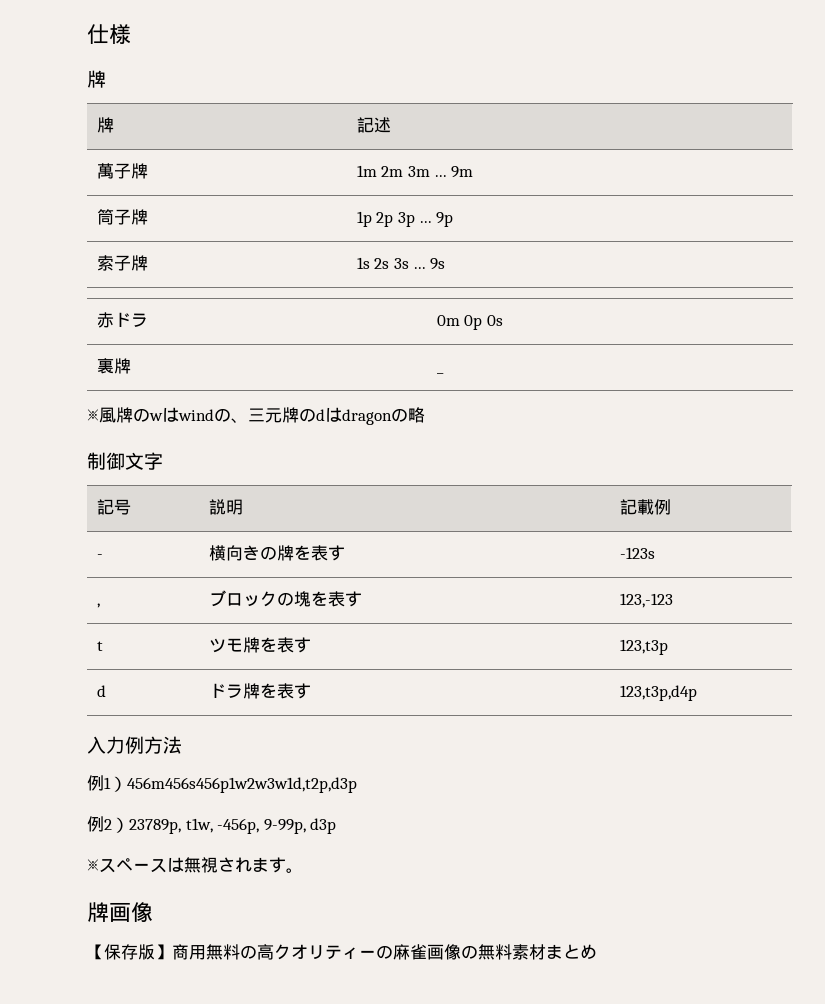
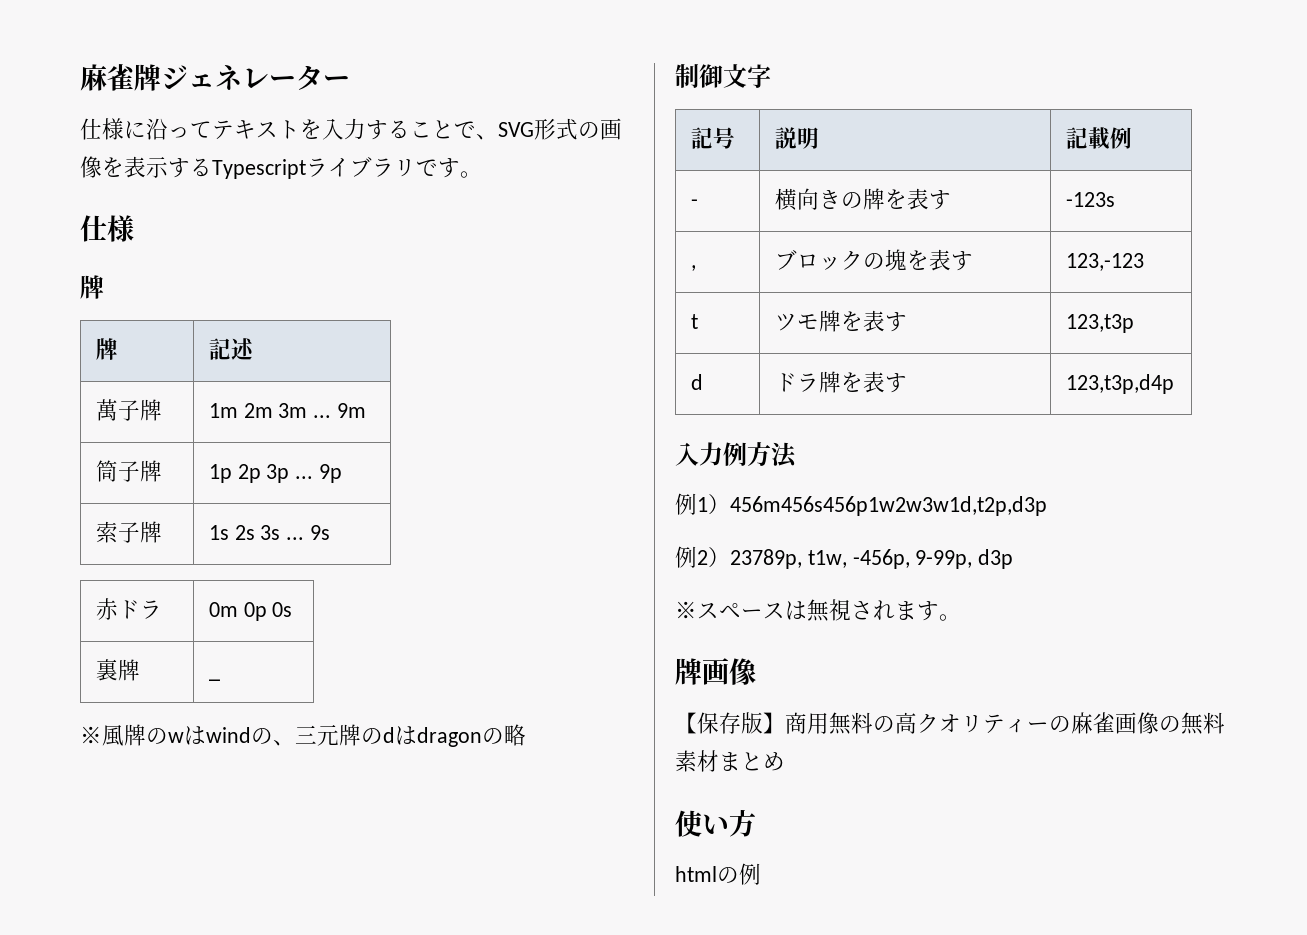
+ 麻雀牌ジェネレーター
+ 仕様に沿ってテキストを入力することで、SVG形式の画像を表示するTypescriptライブラリです。
+ 使い方
+ htmlの例

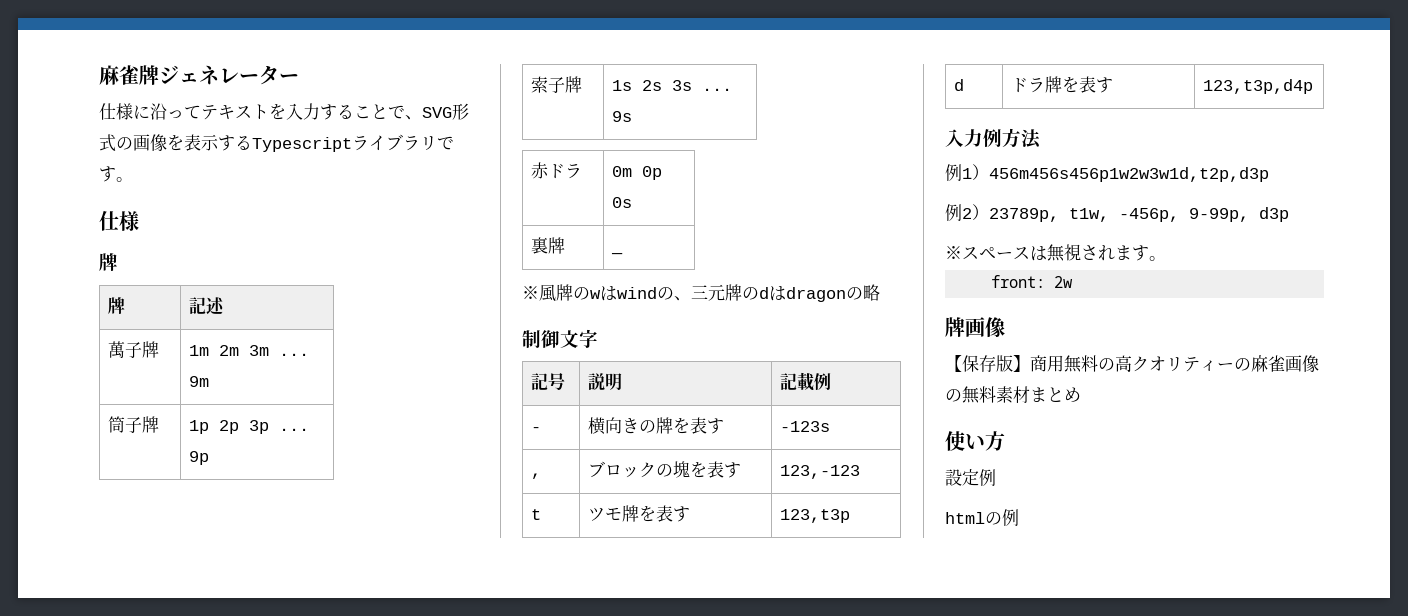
+ front: 2w
+ 設定例

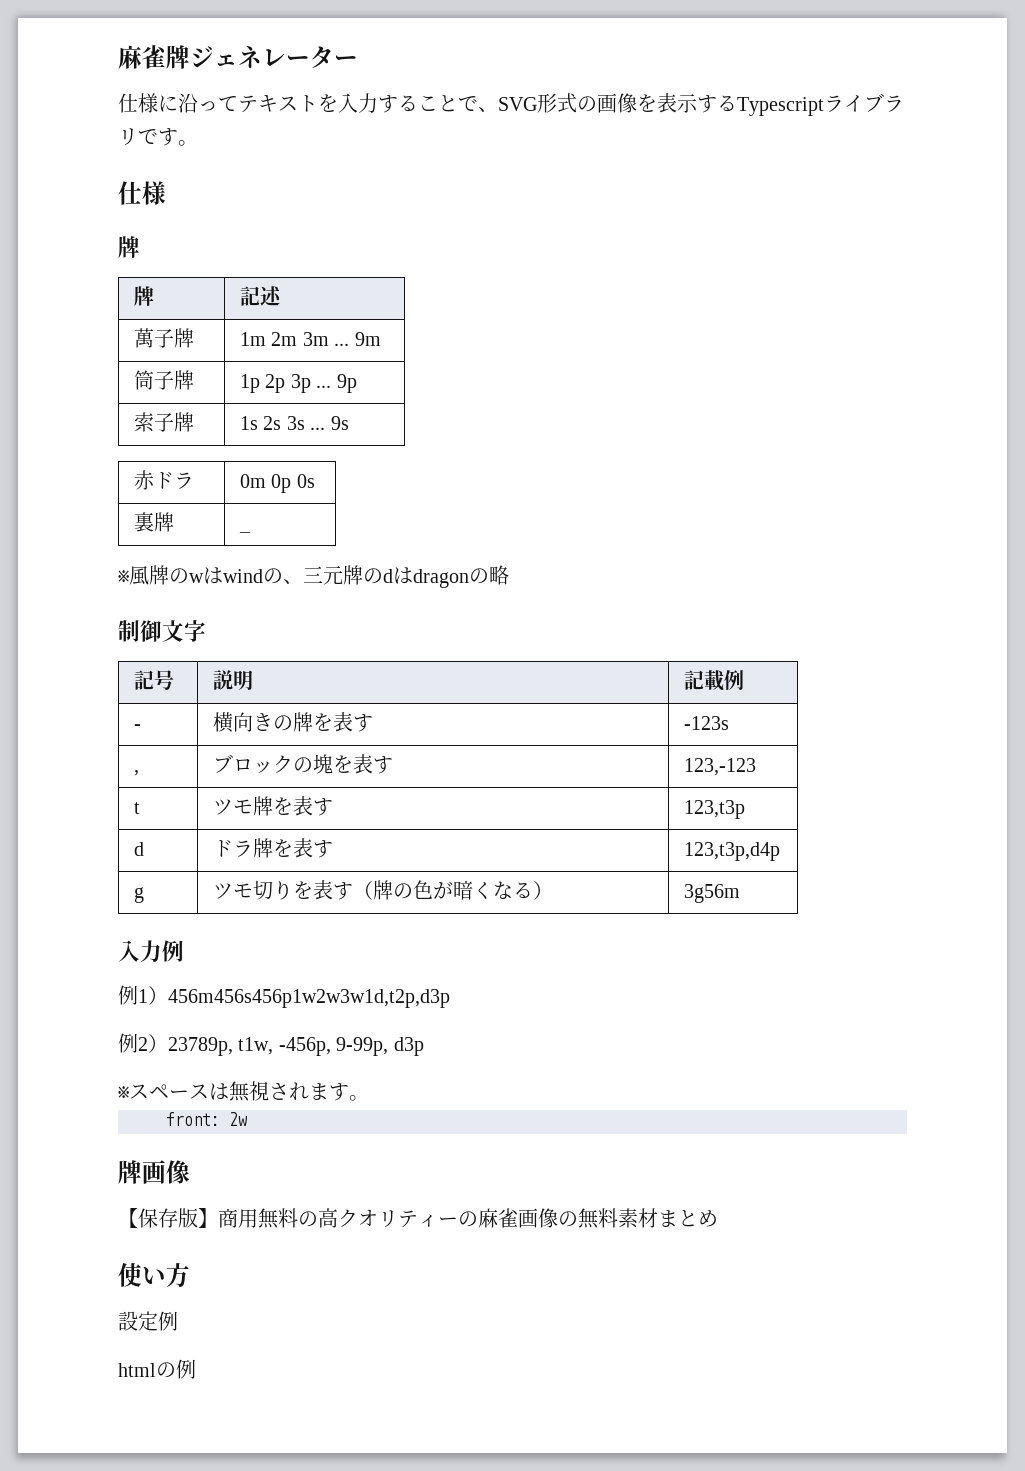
+ g | ツモ切りを表す（牌の色が暗くなる） | 3g56m
- 入力例方法
+ 入力例

